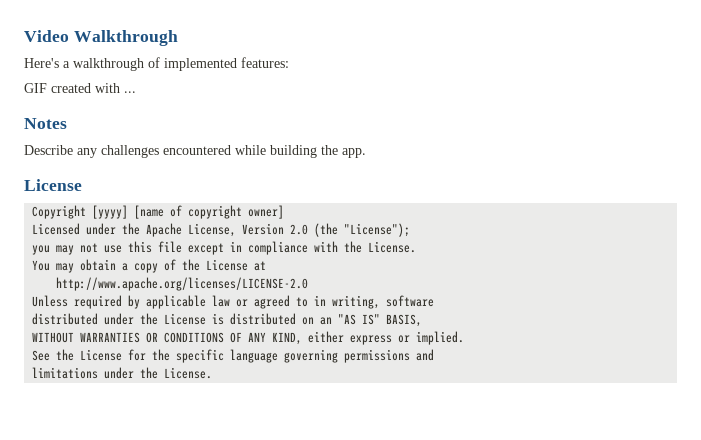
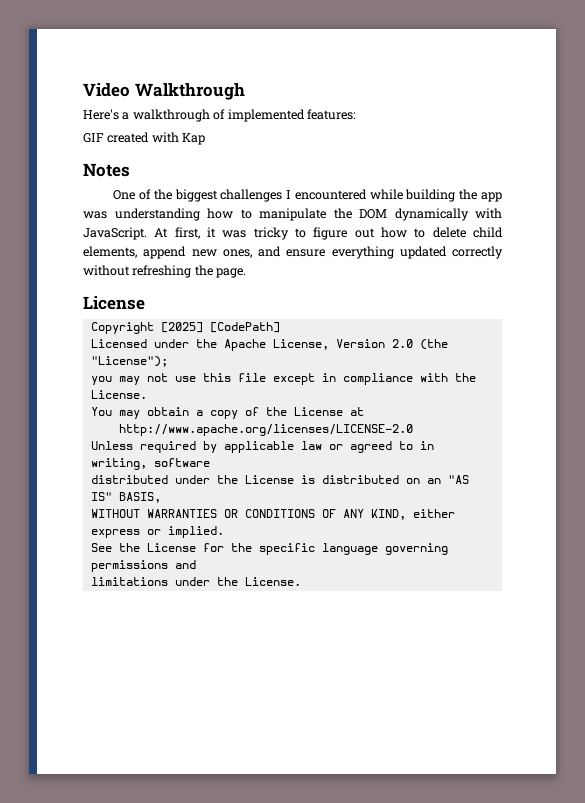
- GIF created with ...
+ GIF created with Kap
- Describe any challenges encountered while building the app.
+ One of the biggest challenges I encountered while building the app was understanding how to manipulate the DOM dynamically with JavaScript. At first, it was tricky to figure out how to delete child elements, append new ones, and ensure everything updated correctly without refreshing the page.
  License
- Copyright [yyyy] [name of copyright owner]
+ Copyright [2025] [CodePath]

